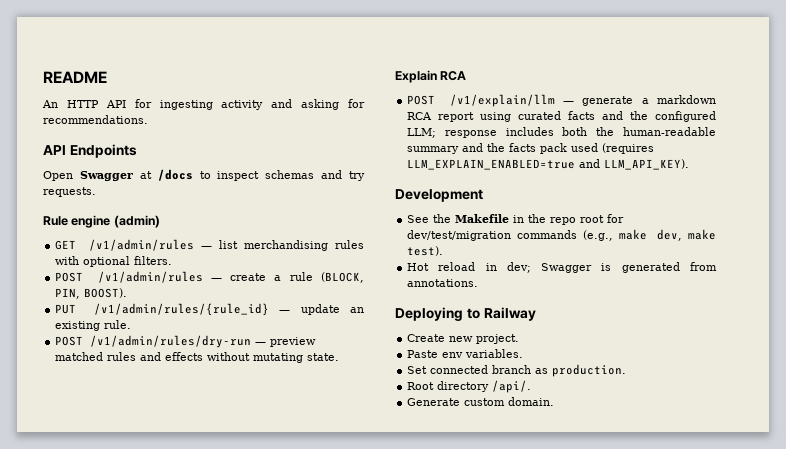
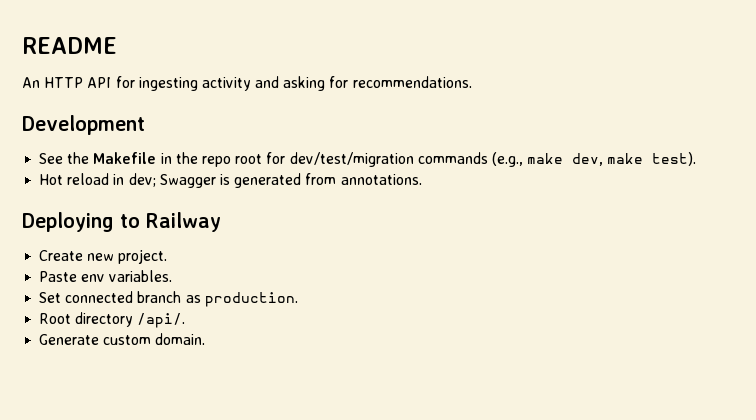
- API Endpoints
- Open Swagger at /docs to inspect schemas and try requests.
- Rule engine (admin)
- GET /v1/admin/rules — list merchandising rules with optional filters.
- POST /v1/admin/rules — create a rule (BLOCK, PIN, BOOST).
- PUT /v1/admin/rules/{rule_id} — update an existing rule.
- POST /v1/admin/rules/dry-run — preview matched rules and effects without mutating state.
- Explain RCA
- POST /v1/explain/llm — generate a markdown RCA report using curated facts and the configured LLM; response includes both the human-readable summary and the facts pack used (requires LLM_EXPLAIN_ENABLED=true and LLM_API_KEY).

